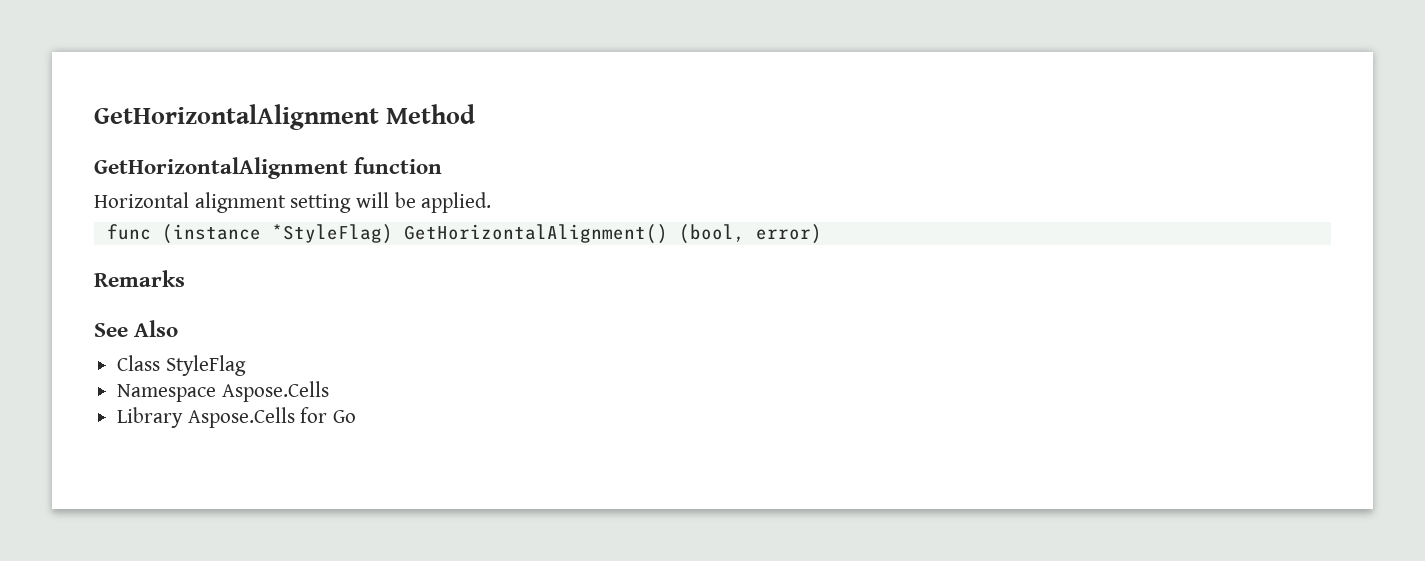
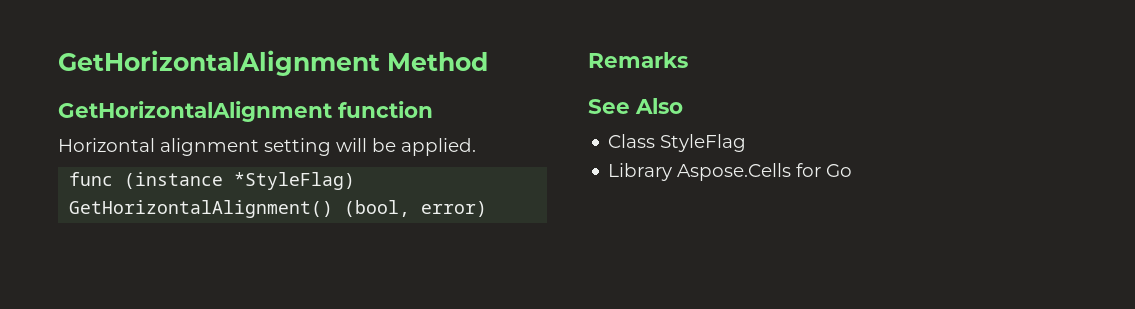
- Namespace Aspose.Cells

